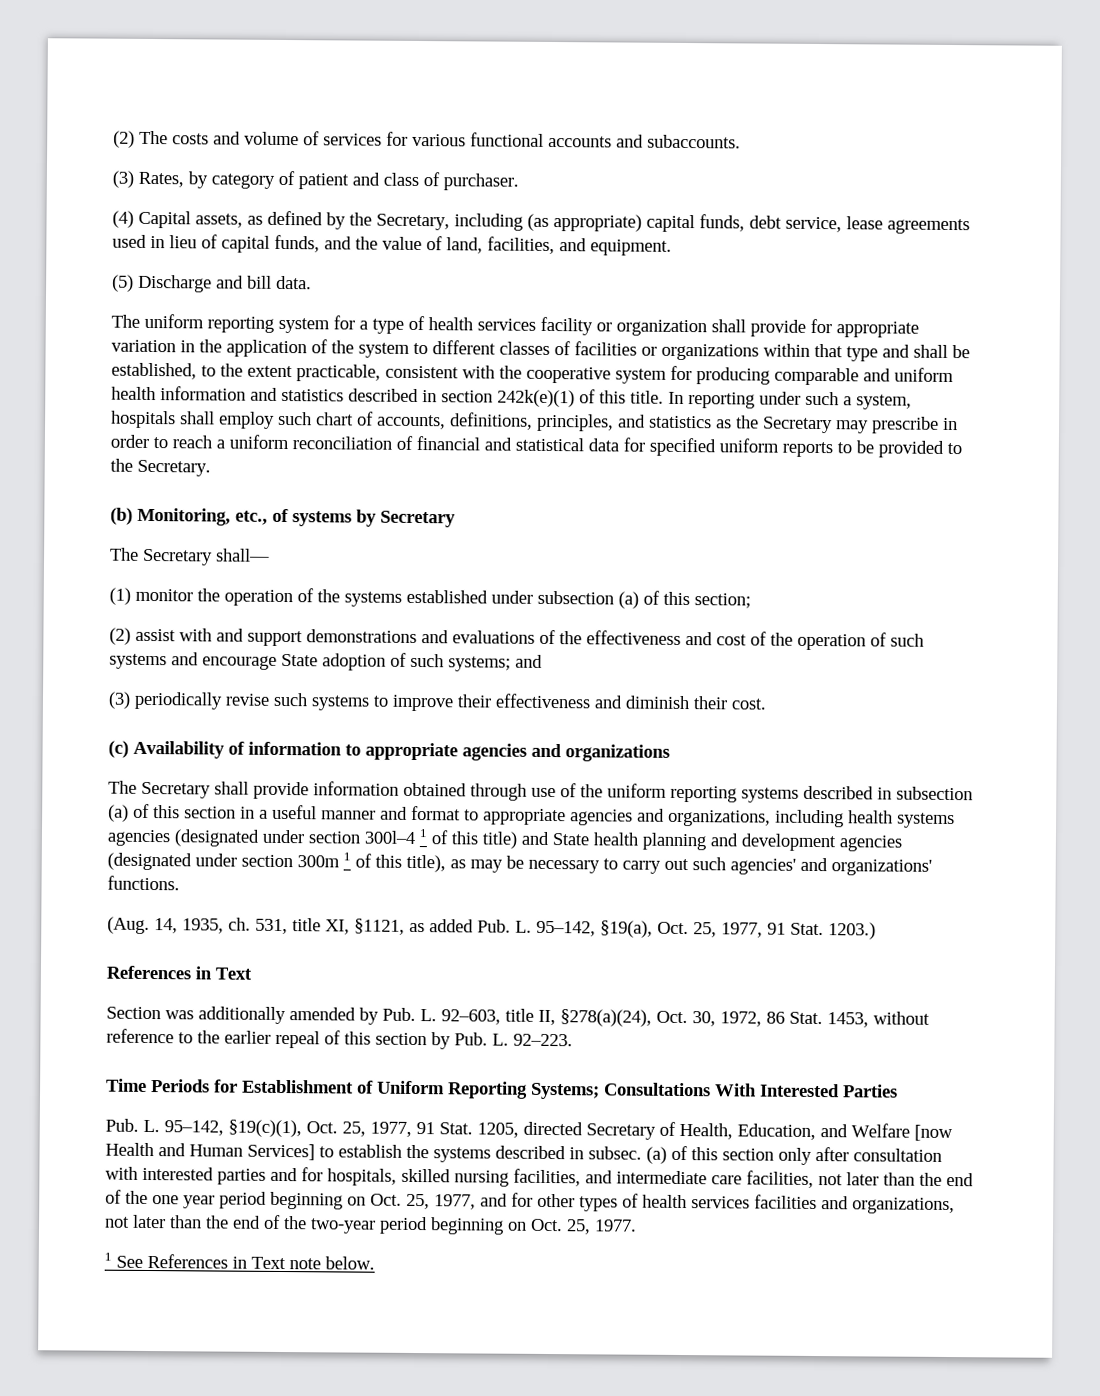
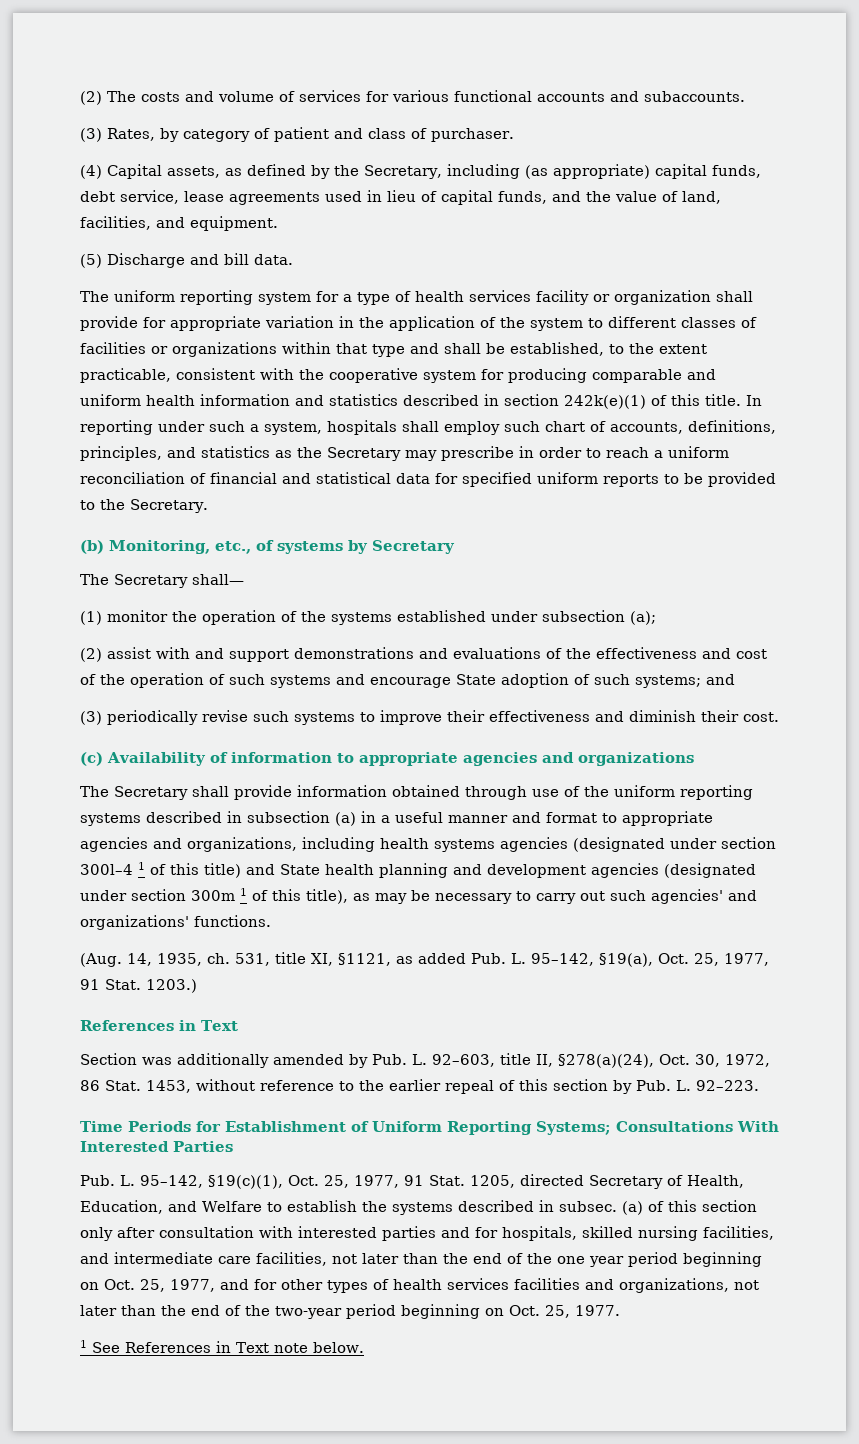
- (1) monitor the operation of the systems established under subsection (a) of this section;
+ (1) monitor the operation of the systems established under subsection (a);
- The Secretary shall provide information obtained through use of the uniform reporting systems described in subsection (a) of this section in a useful manner and format to appropriate agencies and organizations, including health systems agencies (designated under section 300l–4 1 of this title) and State health planning and development agencies (designated under section 300m 1 of this title), as may be necessary to carry out such agencies' and organizations' functions.
+ The Secretary shall provide information obtained through use of the uniform reporting systems described in subsection (a) in a useful manner and format to appropriate agencies and organizations, including health systems agencies (designated under section 300l–4 1 of this title) and State health planning and development agencies (designated under section 300m 1 of this title), as may be necessary to carry out such agencies' and organizations' functions.
- 1205, directed Secretary of Health, Education, and Welfare [now Health and Human Services] to establish the systems described in subsec.
+ 1205, directed Secretary of Health, Education, and Welfare to establish the systems described in subsec.

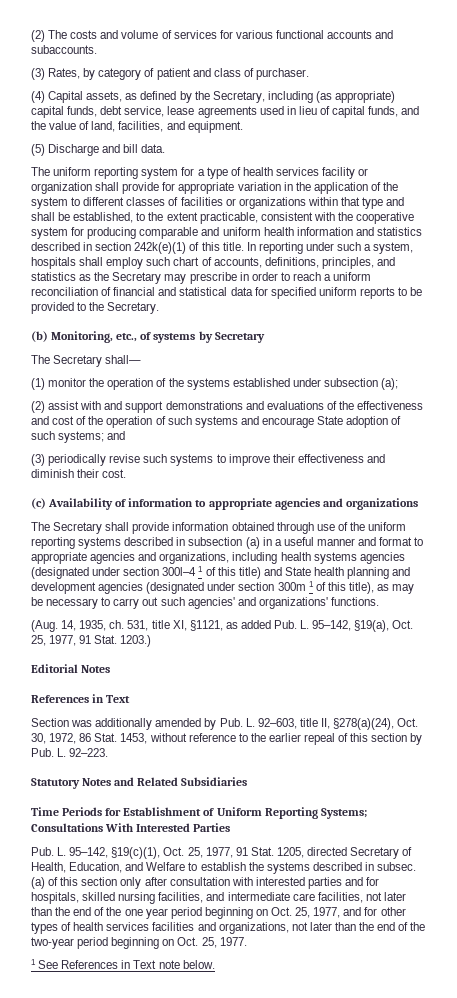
+ Editorial Notes
+ Statutory Notes and Related Subsidiaries

